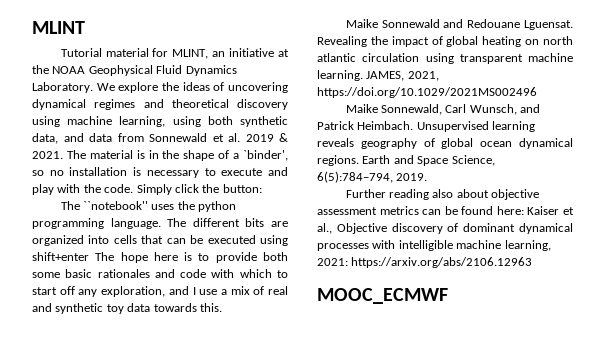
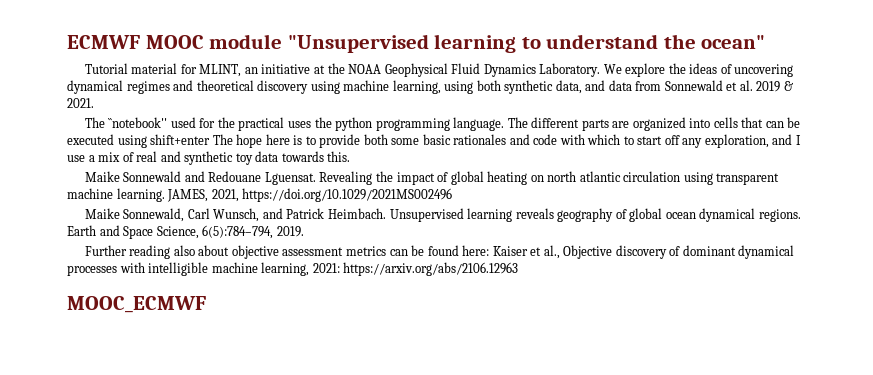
- MLINT
+ ECMWF MOOC module "Unsupervised learning to understand the ocean"
- We explore the ideas of uncovering dynamical regimes and theoretical discovery using machine learning, using both synthetic data, and data from Sonnewald et al. 2019 & 2021. The material is in the shape of a `binder', so no installation is necessary to execute and play with the code. Simply click the button:
- The ``notebook'' uses the python programming language.
+ We explore the ideas of uncovering dynamical regimes and theoretical discovery using machine learning, using both synthetic data, and data from Sonnewald et al. 2019 & 2021.
+ The ``notebook'' used for the practical uses the python programming language.
- The different bits are organized into cells that can be executed using shift+enter The hope here is to provide both some basic rationales and code with which to start off any exploration, and I use a mix of real and synthetic toy data towards this.
+ The different parts are organized into cells that can be executed using shift+enter The hope here is to provide both some basic rationales and code with which to start off any exploration, and I use a mix of real and synthetic toy data towards this.

